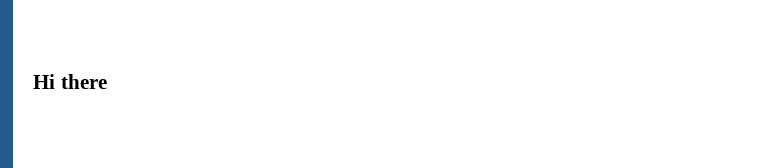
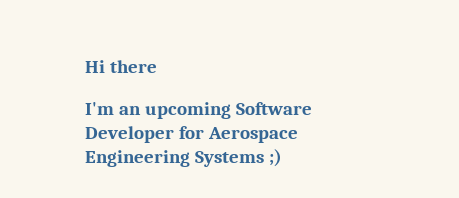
+ I'm an upcoming Software Developer for Aerospace Engineering Systems ;)

